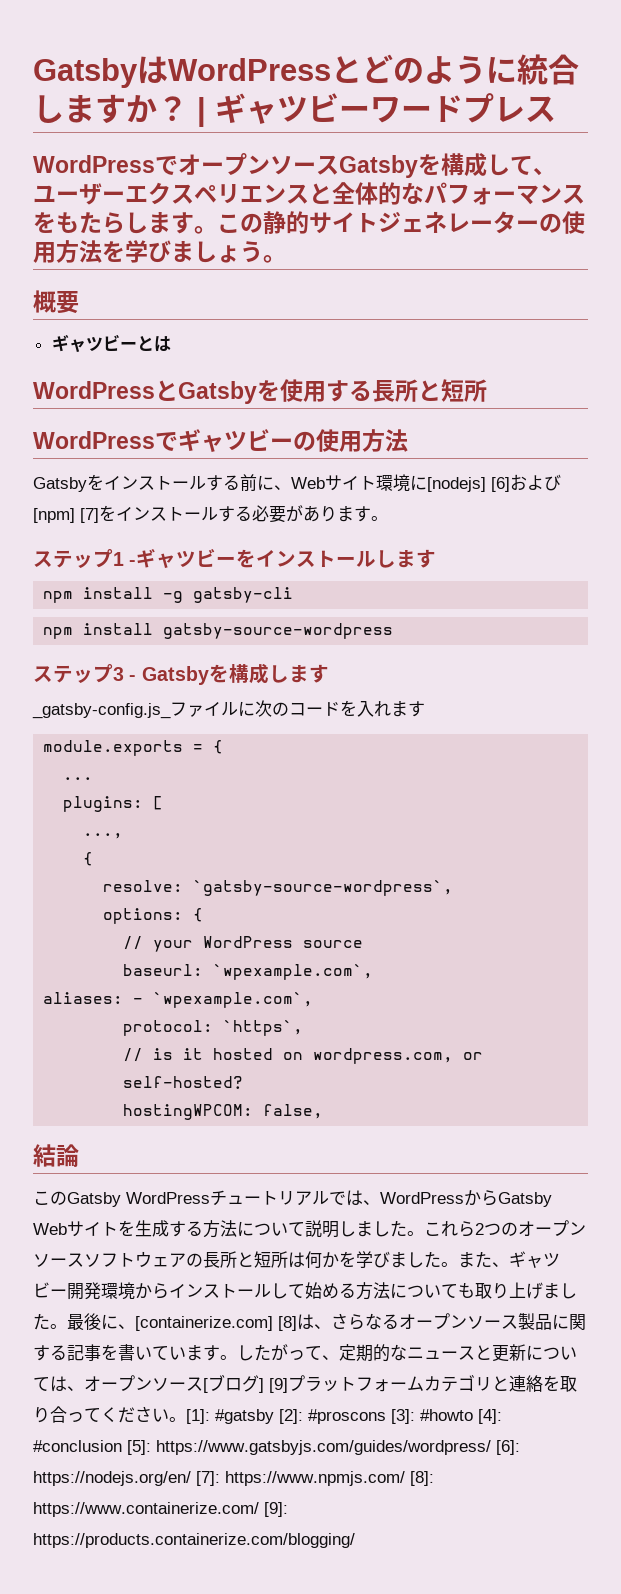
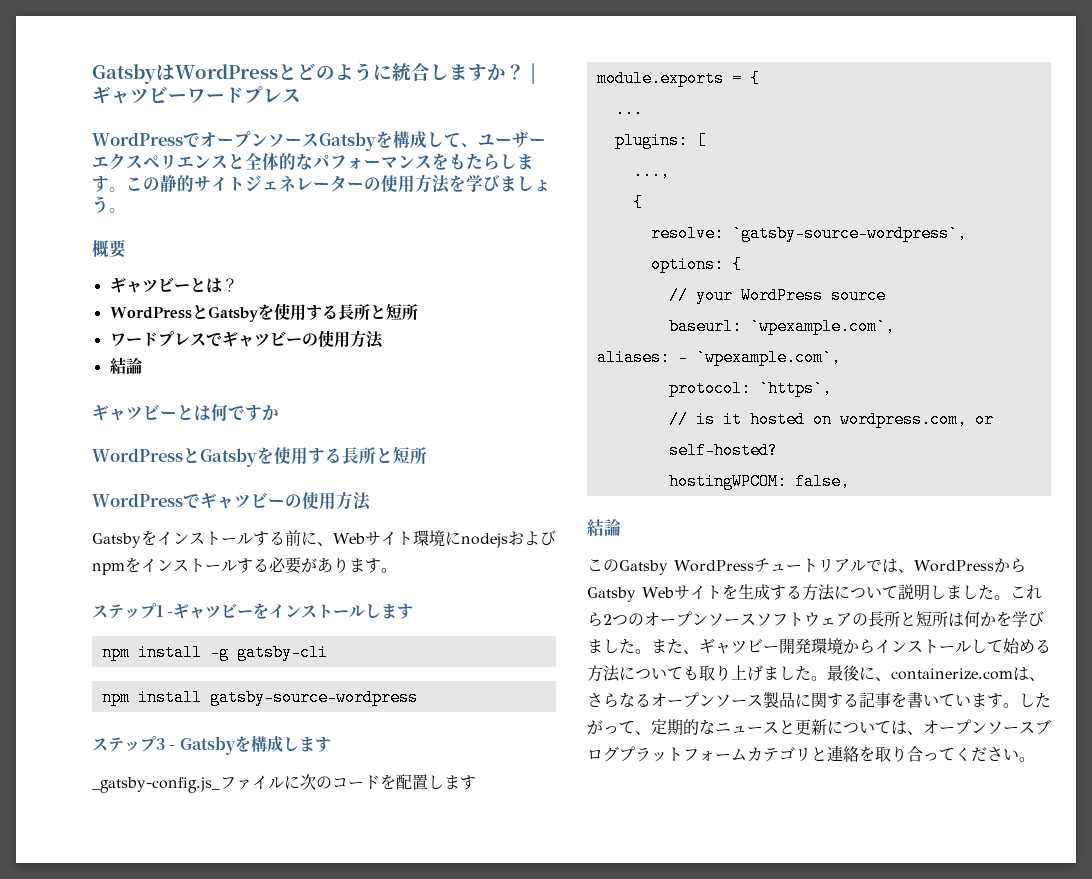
- ギャツビーとは
+ ギャツビーとは？
+ WordPressとGatsbyを使用する長所と短所
+ ワードプレスでギャツビーの使用方法
+ 結論
+ ギャツビーとは何ですか
- Gatsbyをインストールする前に、Webサイト環境に[nodejs] [6]および[npm] [7]をインストールする必要があります。
+ Gatsbyをインストールする前に、Webサイト環境にnodejsおよびnpmをインストールする必要があります。
- _gatsby-config.js_ファイルに次のコードを入れます
+ _gatsby-config.js_ファイルに次のコードを配置します
- 最後に、[containerize.com] [8]は、さらなるオープンソース製品に関する記事を書いています。
+ 最後に、containerize.comは、さらなるオープンソース製品に関する記事を書いています。
- したがって、定期的なニュースと更新については、オープンソース[ブログ] [9]プラットフォームカテゴリと連絡を取り合ってください。[1]: #gatsby [2]: #proscons [3]: #howto [4]: #conclusion [5]: https://www.gatsbyjs.com/guides/wordpress/ [6]: https://nodejs.org/en/ [7]: https://www.npmjs.com/ [8]: https://www.containerize.com/ [9]: https://products.containerize.com/blogging/
+ したがって、定期的なニュースと更新については、オープンソースブログプラットフォームカテゴリと連絡を取り合ってください。

